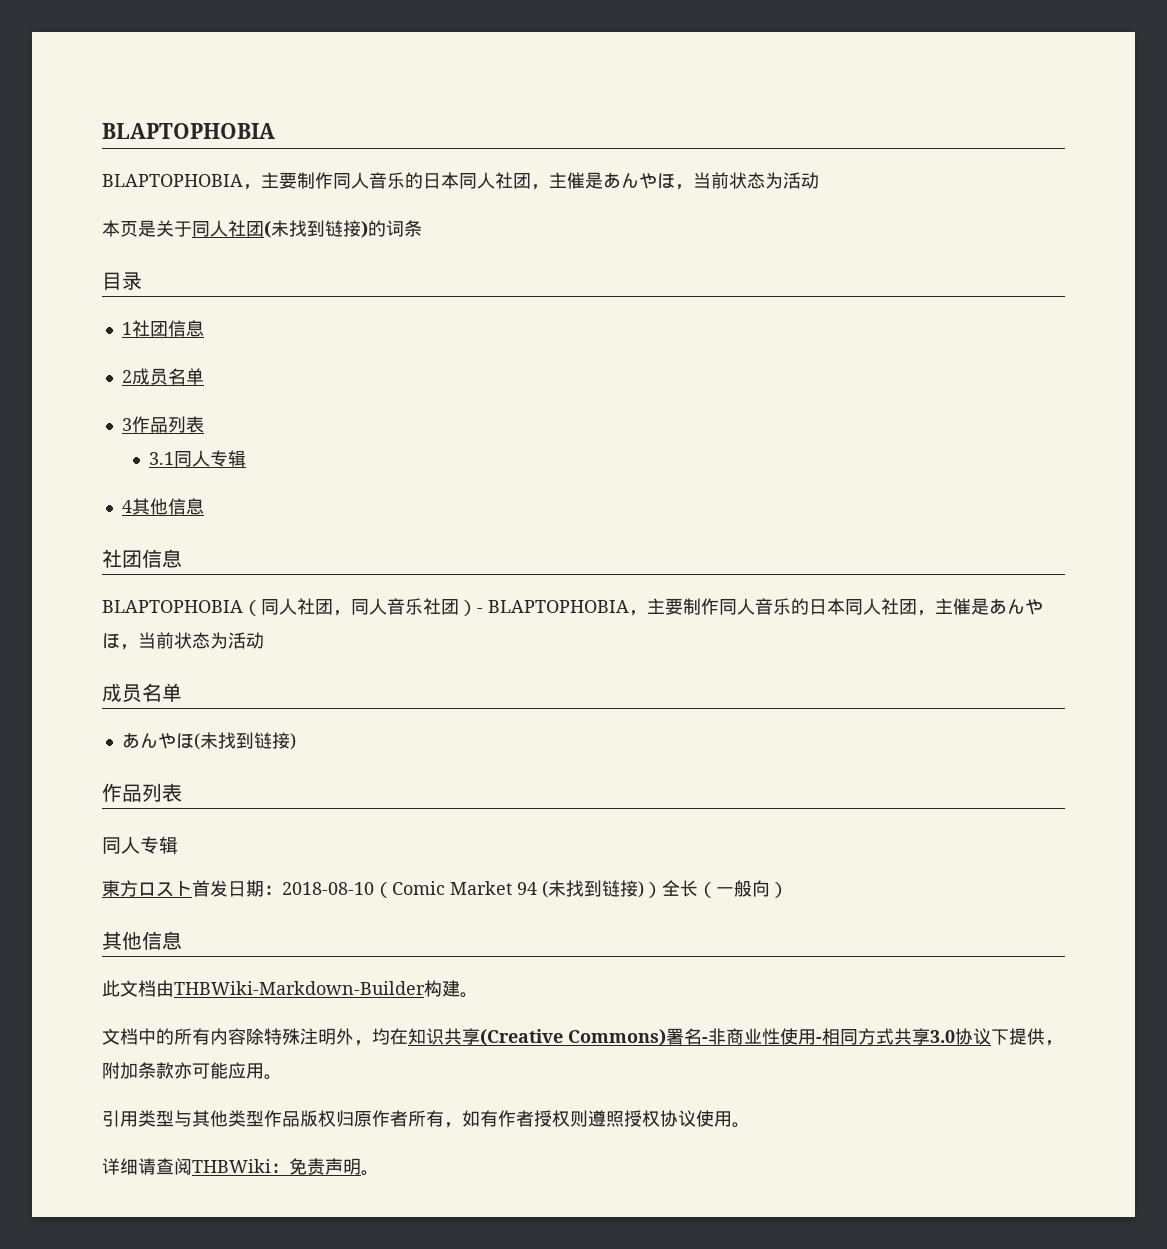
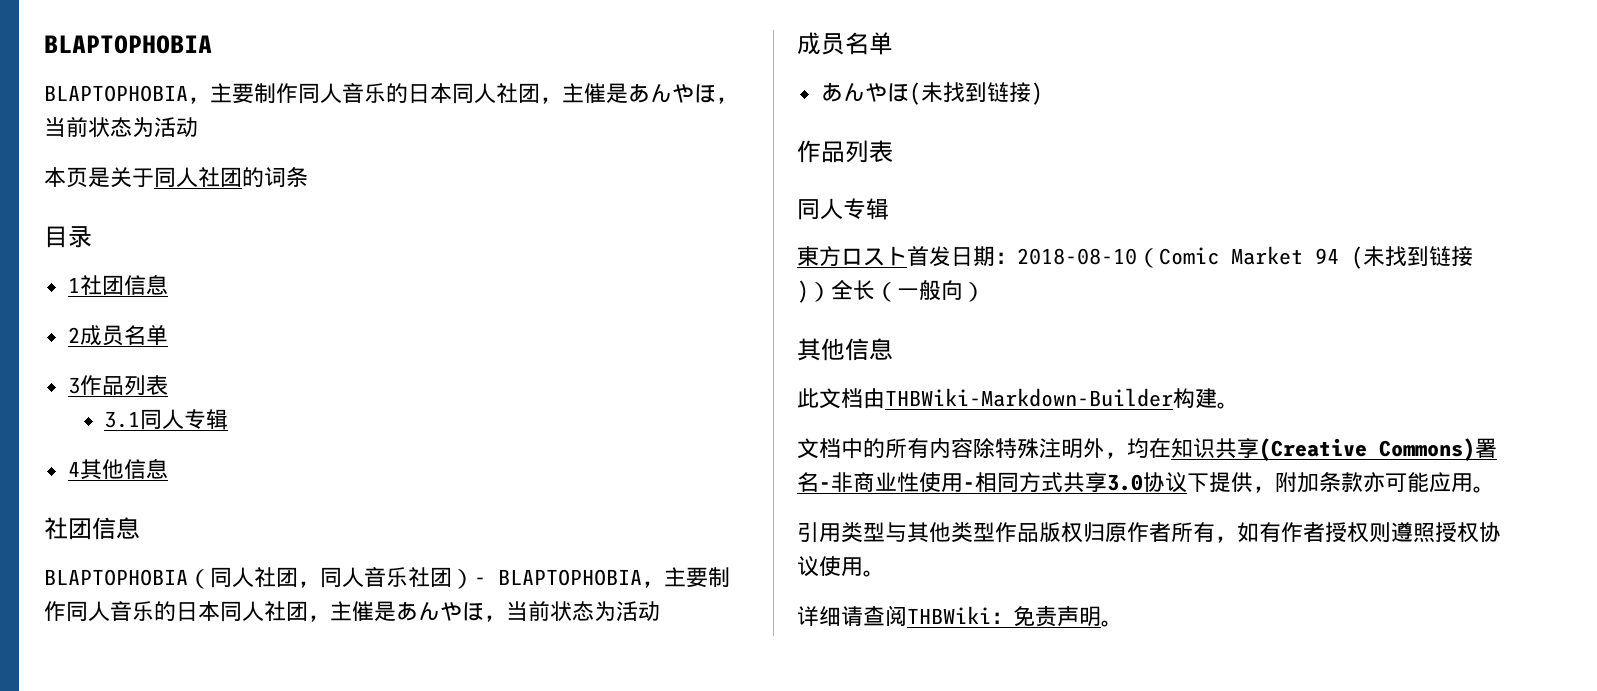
- 本页是关于同人社团(未找到链接)的词条
+ 本页是关于同人社团的词条

